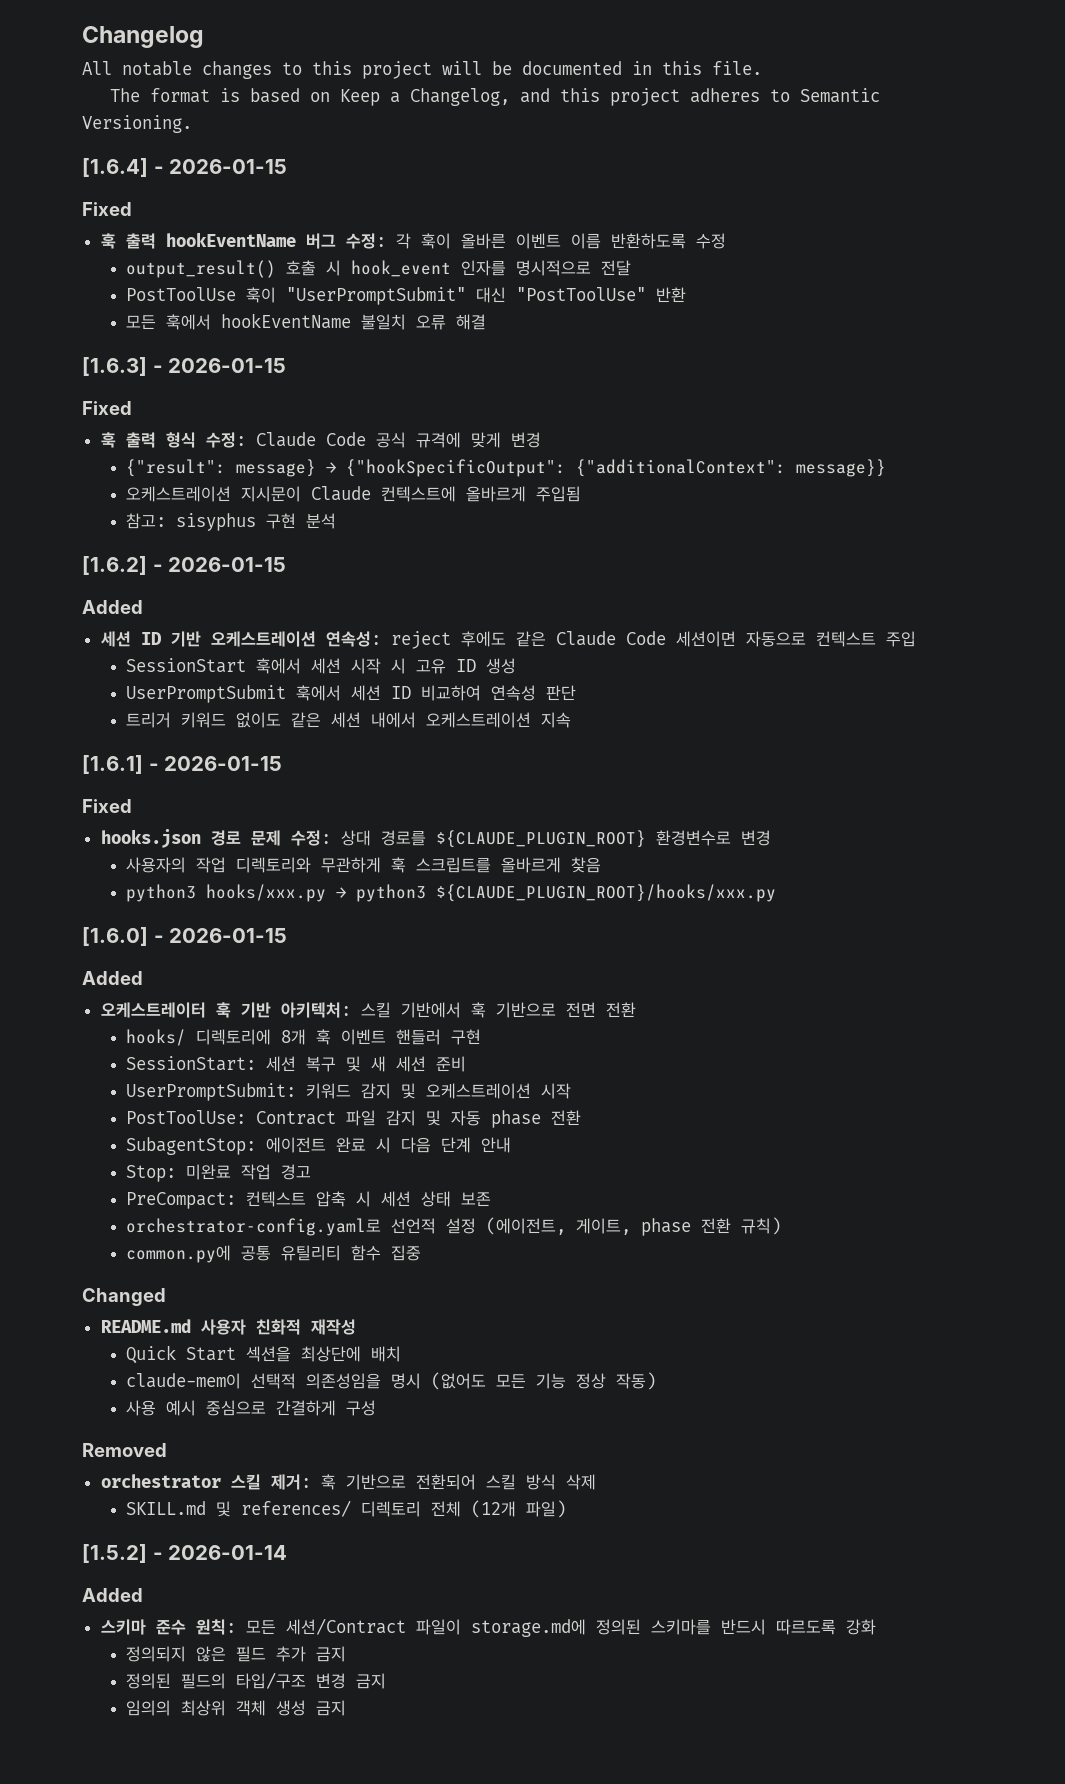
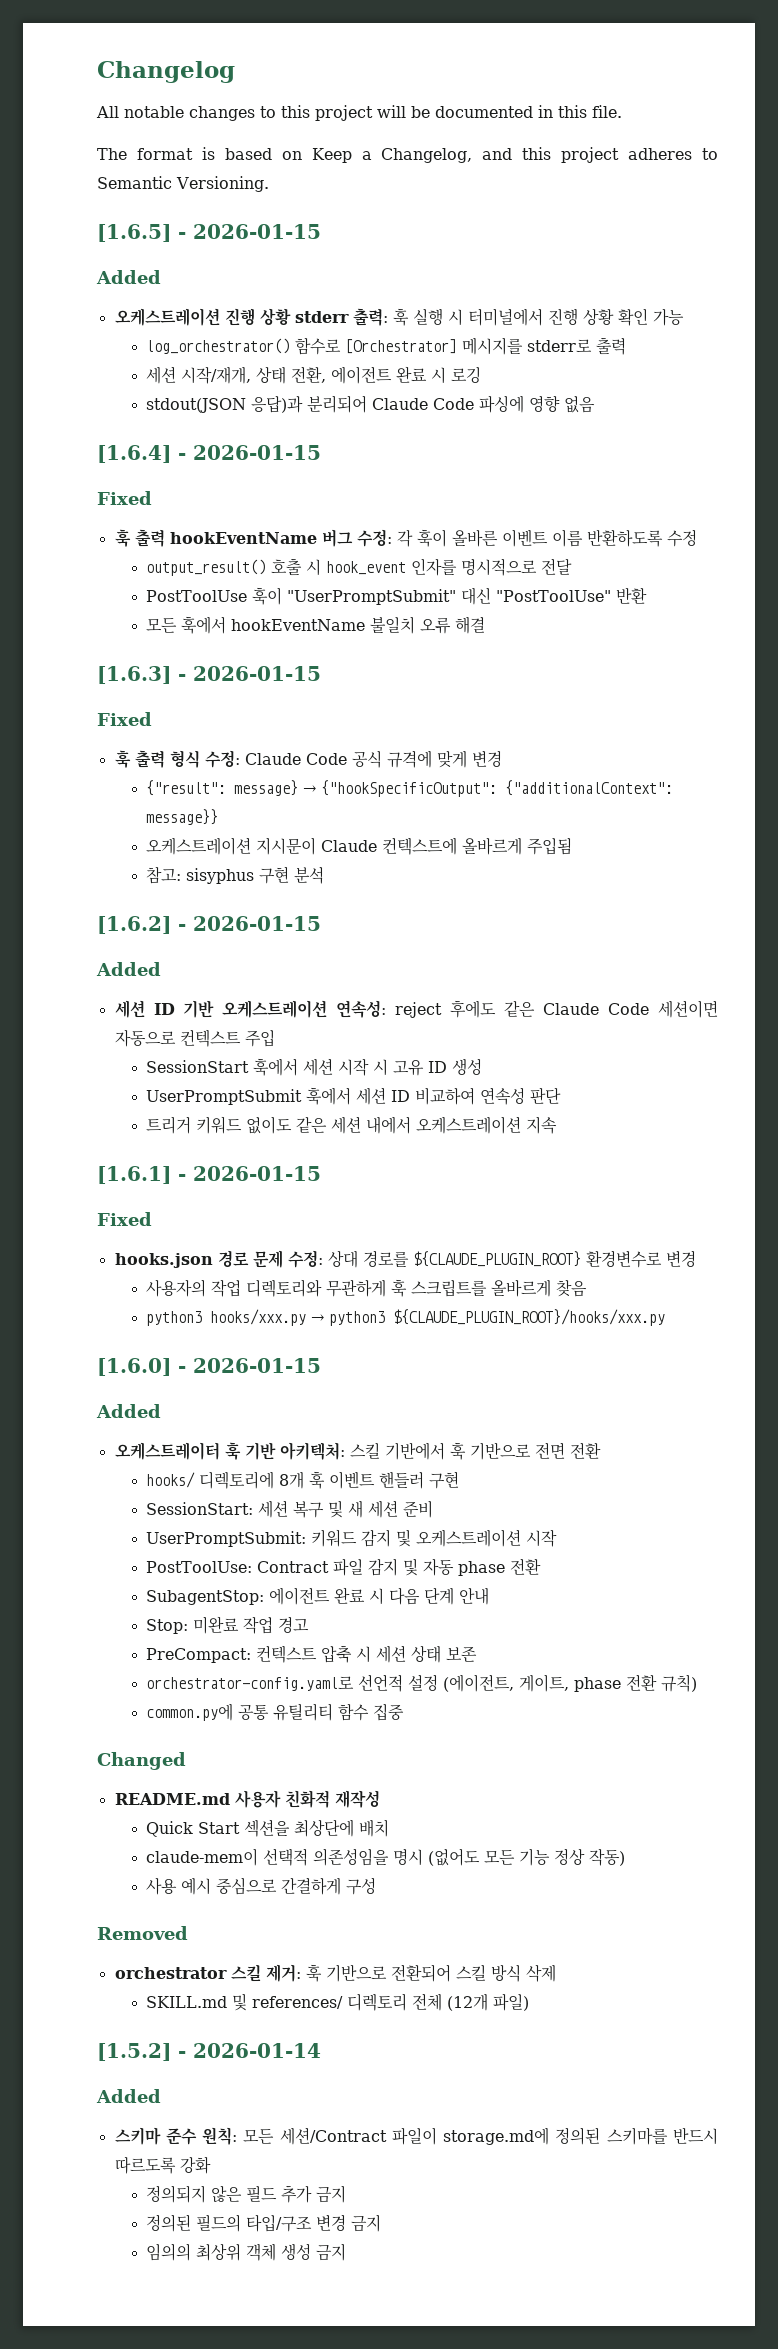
+ [1.6.5] - 2026-01-15
+ Added
+ 오케스트레이션 진행 상황 stderr 출력: 훅 실행 시 터미널에서 진행 상황 확인 가능
+ log_orchestrator() 함수로 [Orchestrator] 메시지를 stderr로 출력
+ 세션 시작/재개, 상태 전환, 에이전트 완료 시 로깅
+ stdout(JSON 응답)과 분리되어 Claude Code 파싱에 영향 없음

